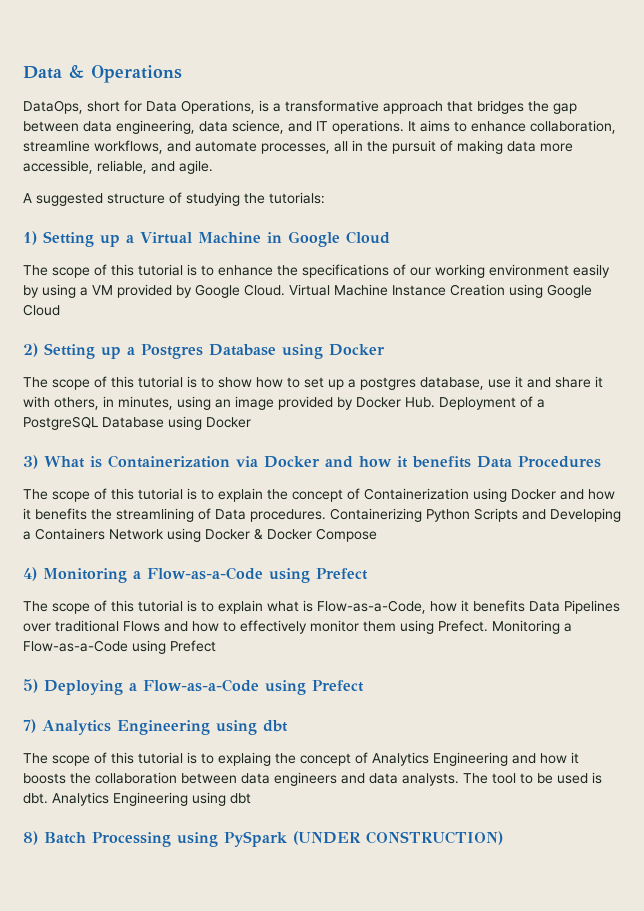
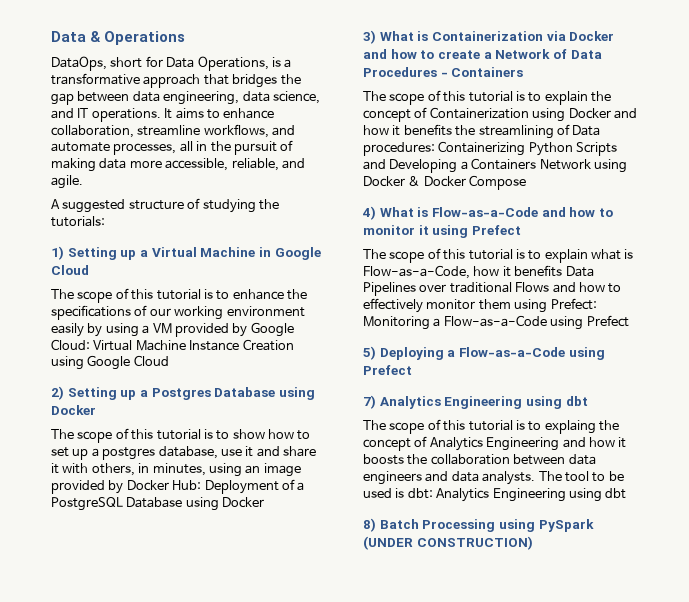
- The scope of this tutorial is to enhance the specifications of our working environment easily by using a VM provided by Google Cloud. Virtual Machine Instance Creation using Google Cloud
+ The scope of this tutorial is to enhance the specifications of our working environment easily by using a VM provided by Google Cloud: Virtual Machine Instance Creation using Google Cloud
- The scope of this tutorial is to show how to set up a postgres database, use it and share it with others, in minutes, using an image provided by Docker Hub. Deployment of a PostgreSQL Database using Docker
+ The scope of this tutorial is to show how to set up a postgres database, use it and share it with others, in minutes, using an image provided by Docker Hub: Deployment of a PostgreSQL Database using Docker
- 3) What is Containerization via Docker and how it benefits Data Procedures
+ 3) What is Containerization via Docker and how to create a Network of Data Procedures - Containers
- The scope of this tutorial is to explain the concept of Containerization using Docker and how it benefits the streamlining of Data procedures. Containerizing Python Scripts and Developing a Containers Network using Docker & Docker Compose
+ The scope of this tutorial is to explain the concept of Containerization using Docker and how it benefits the streamlining of Data procedures: Containerizing Python Scripts and Developing a Containers Network using Docker & Docker Compose
- 4) Monitoring a Flow-as-a-Code using Prefect
+ 4) What is Flow-as-a-Code and how to monitor it using Prefect
- The scope of this tutorial is to explain what is Flow-as-a-Code, how it benefits Data Pipelines over traditional Flows and how to effectively monitor them using Prefect. Monitoring a Flow-as-a-Code using Prefect
+ The scope of this tutorial is to explain what is Flow-as-a-Code, how it benefits Data Pipelines over traditional Flows and how to effectively monitor them using Prefect: Monitoring a Flow-as-a-Code using Prefect
- The tool to be used is dbt. Analytics Engineering using dbt
+ The tool to be used is dbt: Analytics Engineering using dbt

